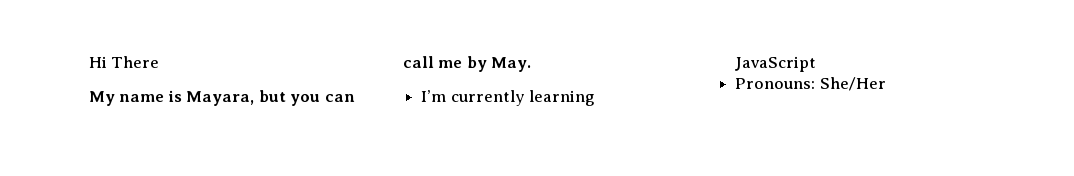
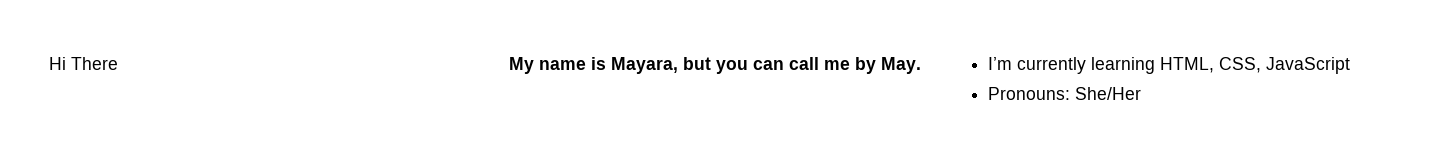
- I’m currently learning JavaScript
+ I’m currently learning HTML, CSS, JavaScript

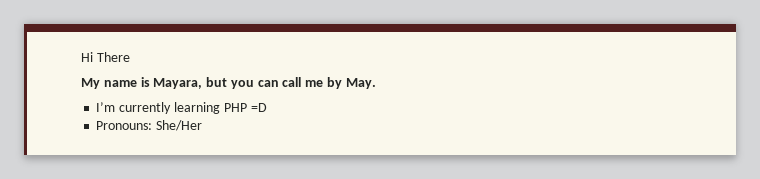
- I’m currently learning HTML, CSS, JavaScript
+ I’m currently learning PHP =D

